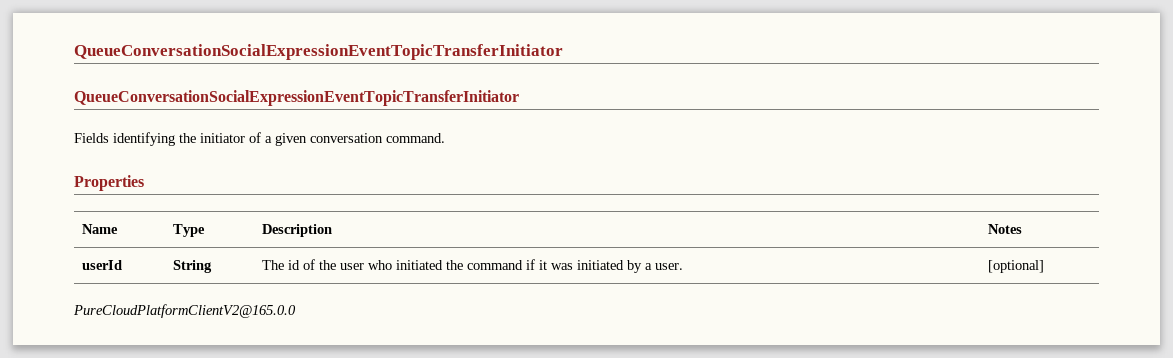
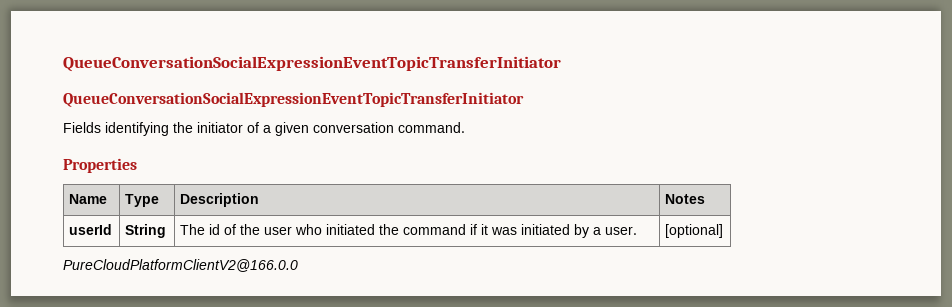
- PureCloudPlatformClientV2@165.0.0
+ PureCloudPlatformClientV2@166.0.0

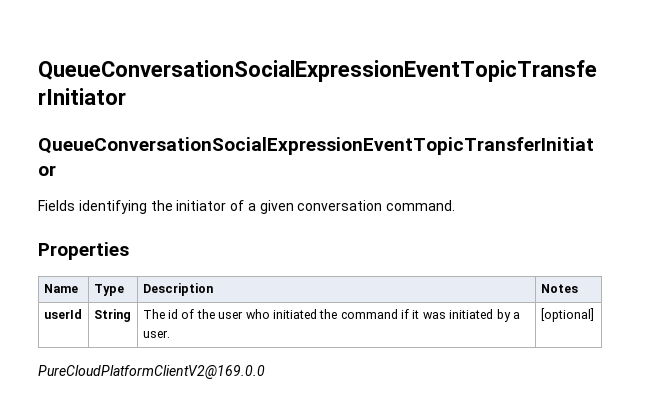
- PureCloudPlatformClientV2@166.0.0
+ PureCloudPlatformClientV2@169.0.0

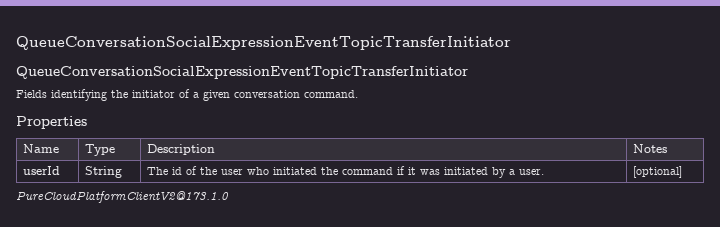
- PureCloudPlatformClientV2@169.0.0
+ PureCloudPlatformClientV2@173.1.0

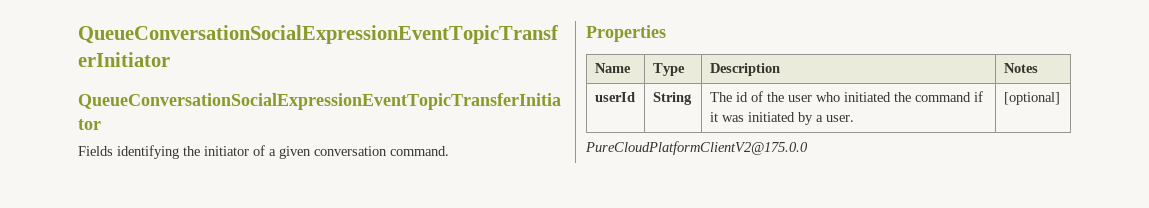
- PureCloudPlatformClientV2@173.1.0
+ PureCloudPlatformClientV2@175.0.0

